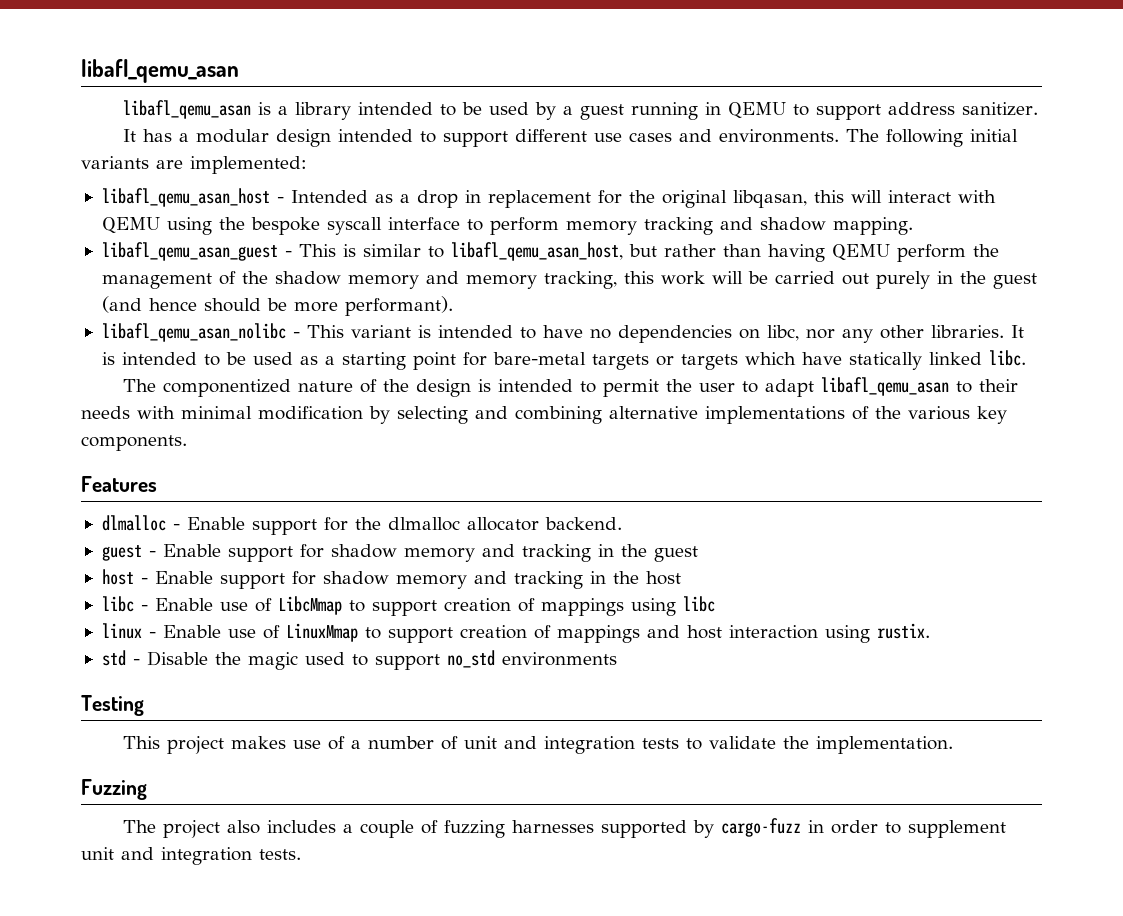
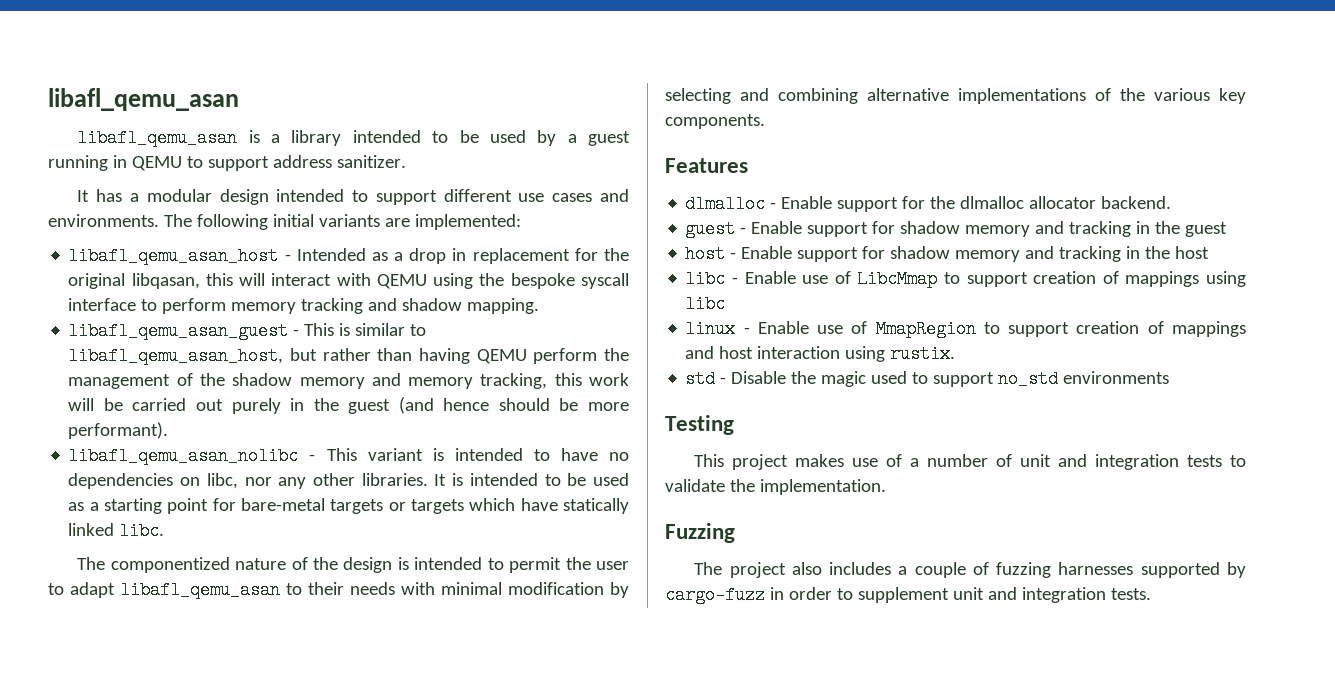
- linux - Enable use of LinuxMmap to support creation of mappings and host interaction using rustix.
+ linux - Enable use of MmapRegion to support creation of mappings and host interaction using rustix.

